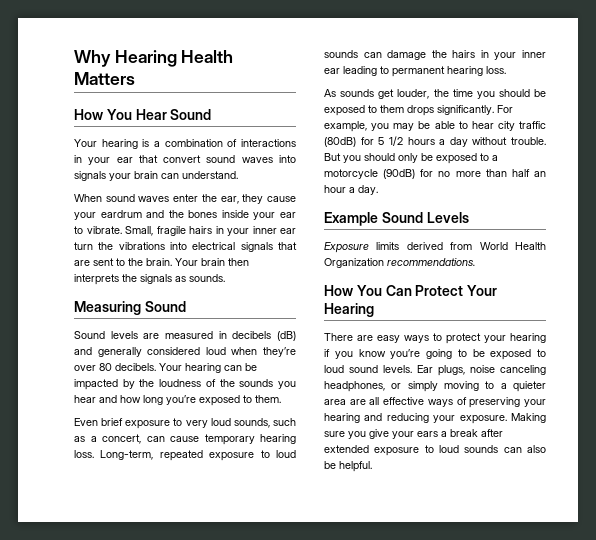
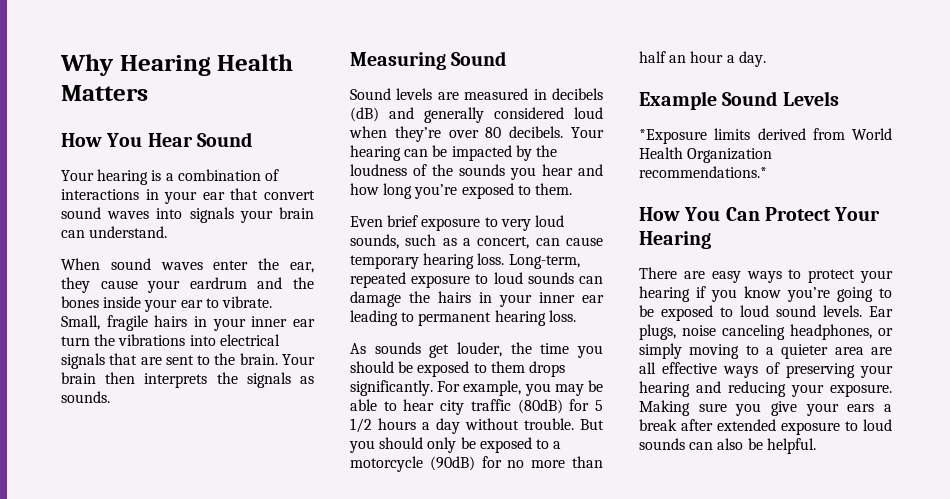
- Exposure limits derived from World Health Organization recommendations.
+ *Exposure limits derived from World Health Organization recommendations.*

